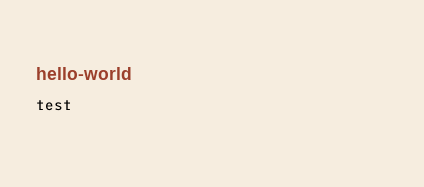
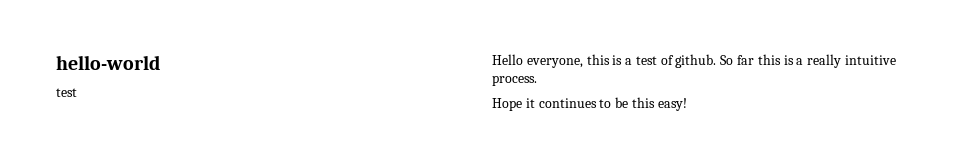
+ Hello everyone, this is a test of github. So far this is a really intuitive process.
+ Hope it continues to be this easy!

